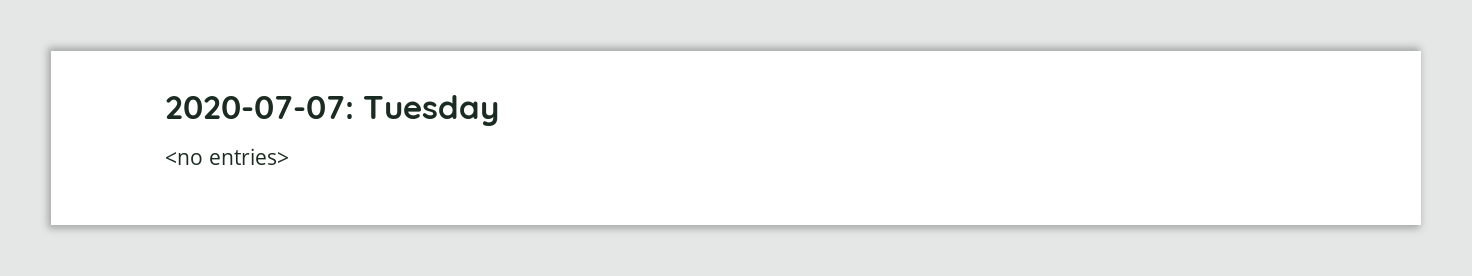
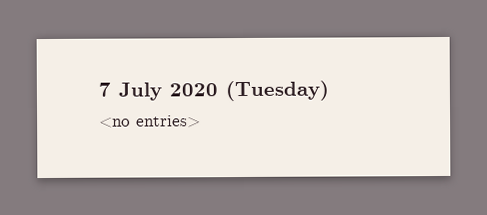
- 2020-07-07: Tuesday
+ 7 July 2020 (Tuesday)

